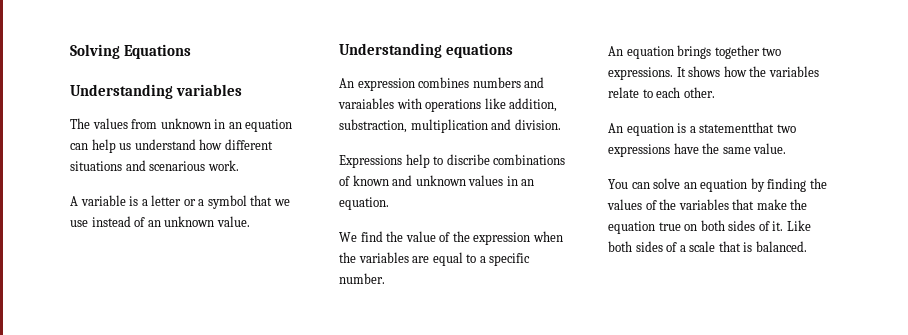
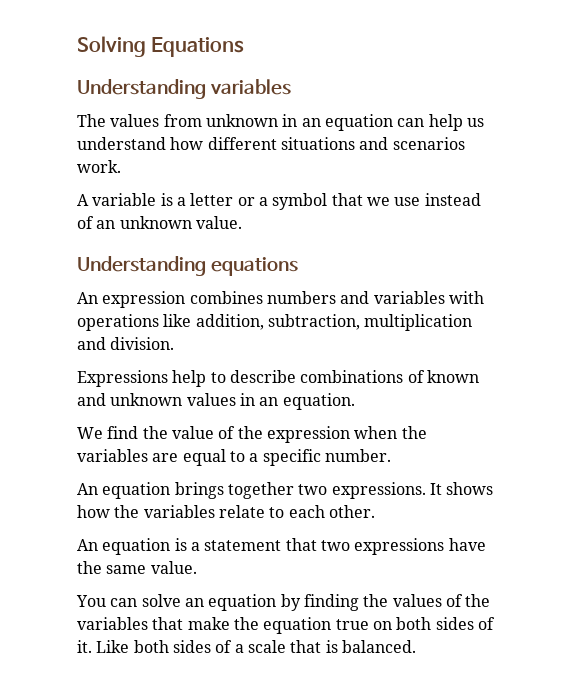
- The values from unknown in an equation can help us understand how different situations and scenarious work.
+ The values from unknown in an equation can help us understand how different situations and scenarios work.
- An expression combines numbers and varaiables with operations like addition, substraction, multiplication and division.
+ An expression combines numbers and variables with operations like addition, subtraction, multiplication and division.
- Expressions help to discribe combinations of known and unknown values in an equation.
+ Expressions help to describe combinations of known and unknown values in an equation.
- An equation is a statementthat two expressions have the same value.
+ An equation is a statement that two expressions have the same value.

